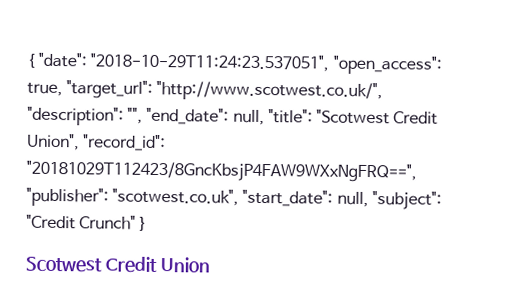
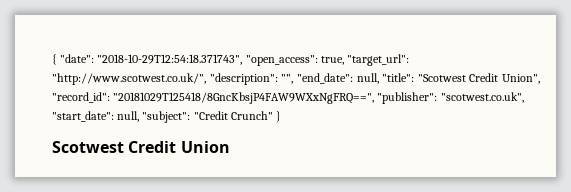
- { "date": "2018-10-29T11:24:23.537051", "open_access": true, "target_url": "http://www.scotwest.co.uk/", "description": "", "end_date": null, "title": "Scotwest Credit Union", "record_id": "20181029T112423/8GncKbsjP4FAW9WXxNgFRQ==", "publisher": "scotwest.co.uk", "start_date": null, "subject": "Credit Crunch" }
+ { "date": "2018-10-29T12:54:18.371743", "open_access": true, "target_url": "http://www.scotwest.co.uk/", "description": "", "end_date": null, "title": "Scotwest Credit Union", "record_id": "20181029T125418/8GncKbsjP4FAW9WXxNgFRQ==", "publisher": "scotwest.co.uk", "start_date": null, "subject": "Credit Crunch" }

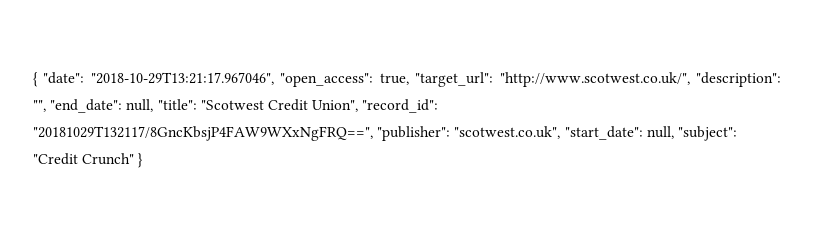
- { "date": "2018-10-29T12:54:18.371743", "open_access": true, "target_url": "http://www.scotwest.co.uk/", "description": "", "end_date": null, "title": "Scotwest Credit Union", "record_id": "20181029T125418/8GncKbsjP4FAW9WXxNgFRQ==", "publisher": "scotwest.co.uk", "start_date": null, "subject": "Credit Crunch" }
+ { "date": "2018-10-29T13:21:17.967046", "open_access": true, "target_url": "http://www.scotwest.co.uk/", "description": "", "end_date": null, "title": "Scotwest Credit Union", "record_id": "20181029T132117/8GncKbsjP4FAW9WXxNgFRQ==", "publisher": "scotwest.co.uk", "start_date": null, "subject": "Credit Crunch" }
- Scotwest Credit Union

